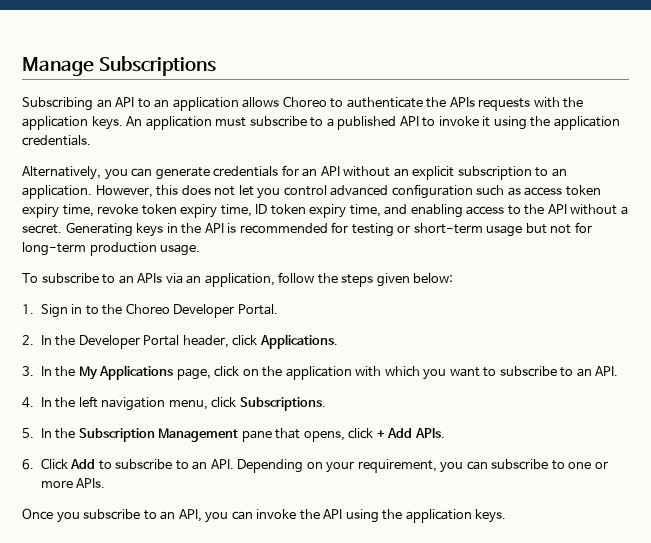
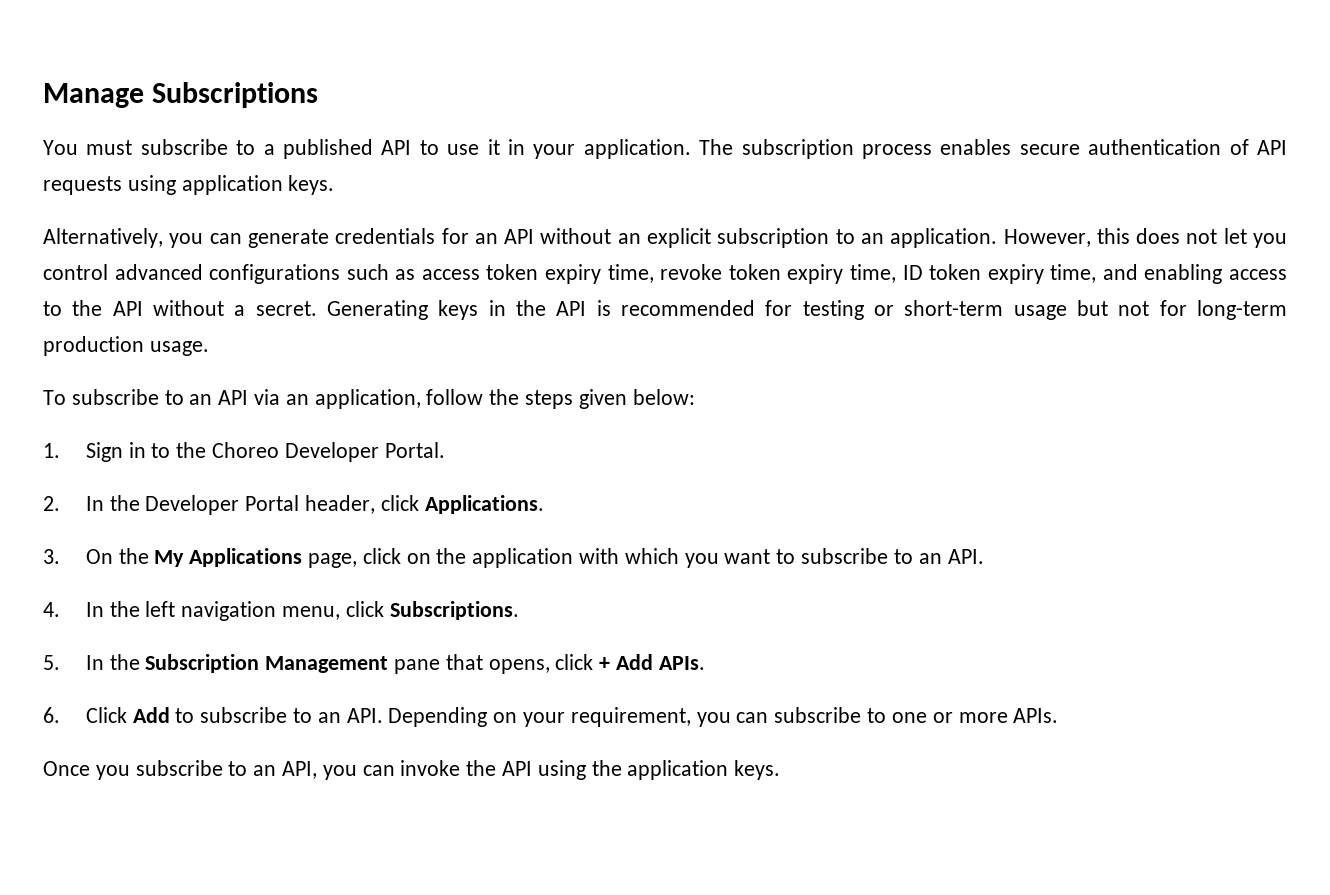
- Subscribing an API to an application allows Choreo to authenticate the APIs requests with the application keys. An application must subscribe to a published API to invoke it using the application credentials.
+ You must subscribe to a published API to use it in your application. The subscription process enables secure authentication of API requests using application keys.
- However, this does not let you control advanced configuration such as access token expiry time, revoke token expiry time, ID token expiry time, and enabling access to the API without a secret.
+ However, this does not let you control advanced configurations such as access token expiry time, revoke token expiry time, ID token expiry time, and enabling access to the API without a secret.
- To subscribe to an APIs via an application, follow the steps given below:
+ To subscribe to an API via an application, follow the steps given below:
- 3. In the My Applications page, click on the application with which you want to subscribe to an API.
+ 3. On the My Applications page, click on the application with which you want to subscribe to an API.

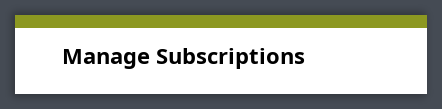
- You must subscribe to a published API to use it in your application. The subscription process enables secure authentication of API requests using application keys.
- Alternatively, you can generate credentials for an API without an explicit subscription to an application. However, this does not let you control advanced configurations such as access token expiry time, revoke token expiry time, ID token expiry time, and enabling access to the API without a secret. Generating keys in the API is recommended for testing or short-term usage but not for long-term production usage.
- To subscribe to an API via an application, follow the steps given below:
- 1. Sign in to the Choreo Developer Portal.
- 2. In the Developer Portal header, click Applications.
- 3. On the My Applications page, click on the application with which you want to subscribe to an API.
- 4. In the left navigation menu, click Subscriptions.
- 5. In the Subscription Management pane that opens, click + Add APIs.
- 6. Click Add to subscribe to an API. Depending on your requirement, you can subscribe to one or more APIs.
- Once you subscribe to an API, you can invoke the API using the application keys.

